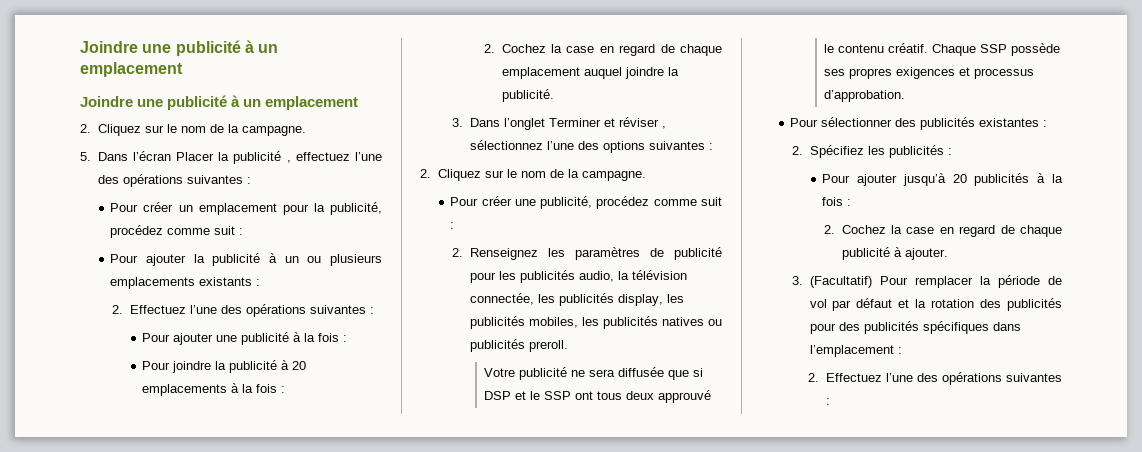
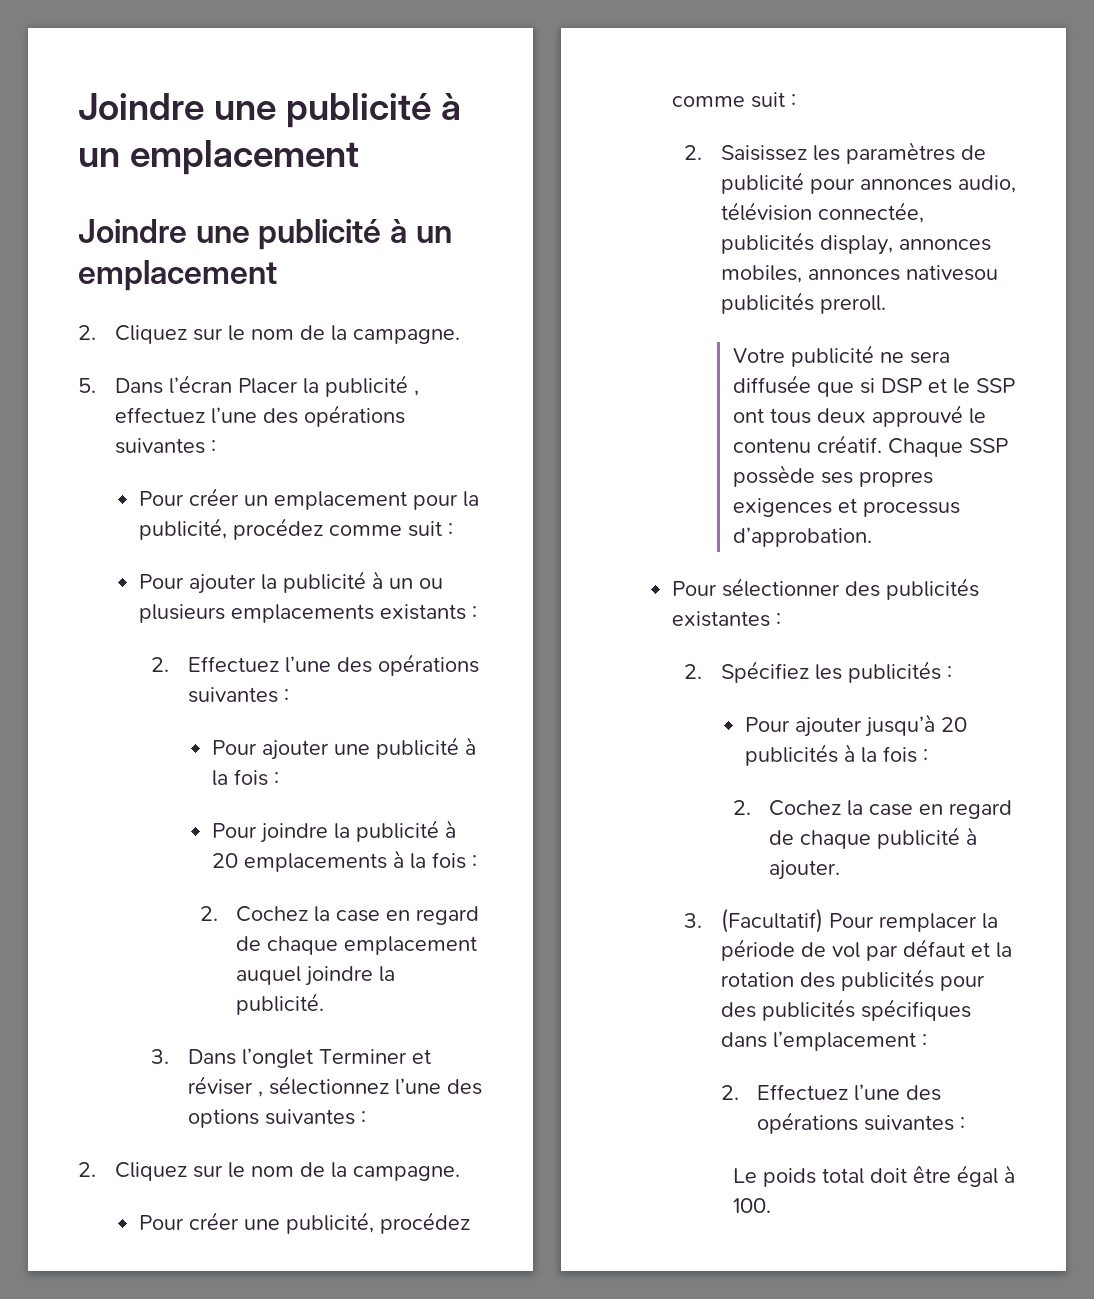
- 2. Renseignez les paramètres de publicité pour les publicités audio, la télévision connectée, les publicités display, les publicités mobiles, les publicités natives ou publicités preroll.
+ 2. Saisissez les paramètres de publicité pour annonces audio, télévision connectée, publicités display, annonces mobiles, annonces nativesou publicités preroll.
+ Le poids total doit être égal à 100.

